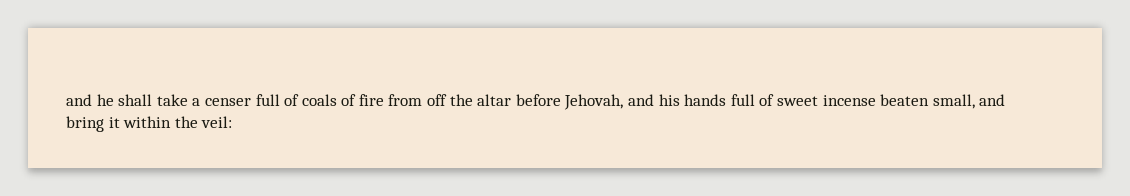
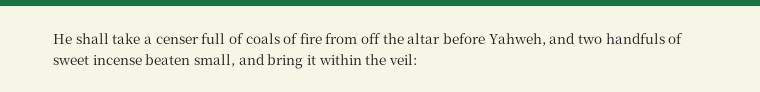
- and he shall take a censer full of coals of fire from off the altar before Jehovah, and his hands full of sweet incense beaten small, and bring it within the veil:
+ He shall take a censer full of coals of fire from off the altar before Yahweh, and two handfuls of sweet incense beaten small, and bring it within the veil:

